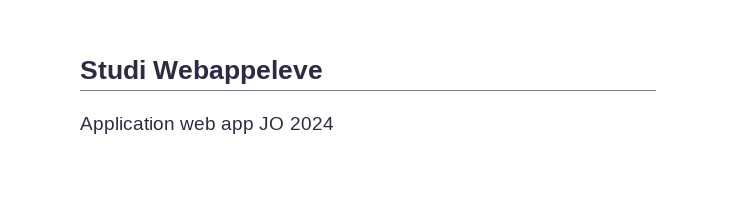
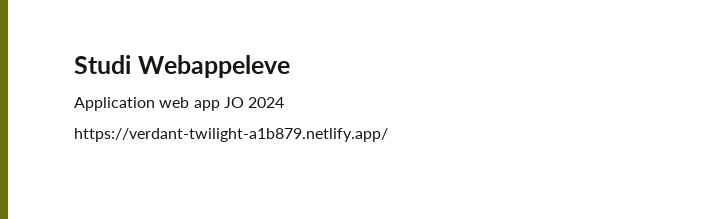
+ https://verdant-twilight-a1b879.netlify.app/

